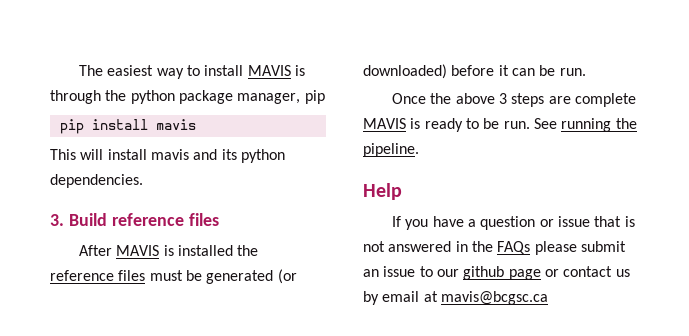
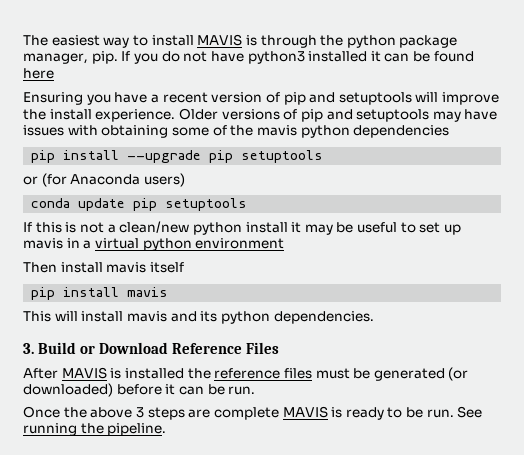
- The easiest way to install MAVIS is through the python package manager, pip
+ The easiest way to install MAVIS is through the python package manager, pip. If you do not have python3 installed it can be found here
+ Ensuring you have a recent version of pip and setuptools will improve the install experience. Older versions of pip and setuptools may have issues with obtaining some of the mavis python dependencies
+ pip install --upgrade pip setuptools
+ or (for Anaconda users)
+ conda update pip setuptools
+ If this is not a clean/new python install it may be useful to set up mavis in a virtual python environment
+ Then install mavis itself
- 3. Build reference files
+ 3. Build or Download Reference Files
- Help
- If you have a question or issue that is not answered in the FAQs please submit an issue to our github page or contact us by email at mavis@bcgsc.ca

